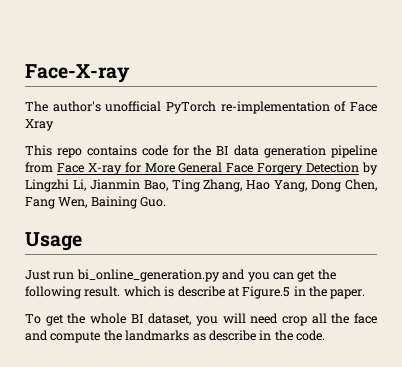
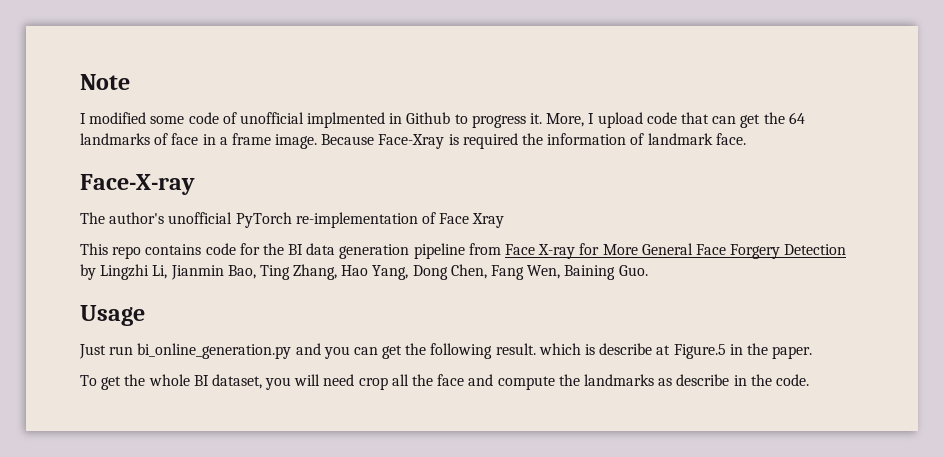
+ Note
+ I modified some code of unofficial implmented in Github to progress it. More, I upload code that can get the 64 landmarks of face in a frame image. Because Face-Xray is required the information of landmark face.

